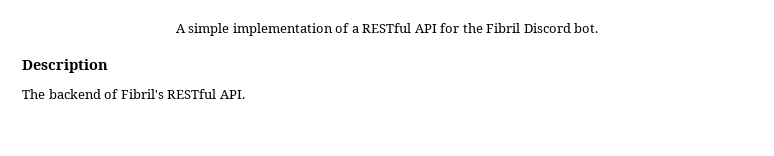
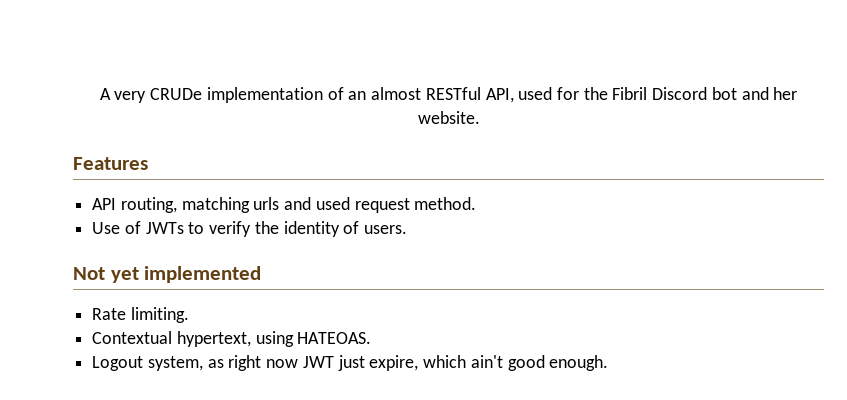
- A simple implementation of a RESTful API for the Fibril Discord bot.
- Description
- The backend of Fibril's RESTful API.
+ A very CRUDe implementation of an almost RESTful API, used for the Fibril Discord bot and her website.
+ Features
+ API routing, matching urls and used request method.
+ Use of JWTs to verify the identity of users.
+ Not yet implemented
+ Rate limiting.
+ Contextual hypertext, using HATEOAS.
+ Logout system, as right now JWT just expire, which ain't good enough.

